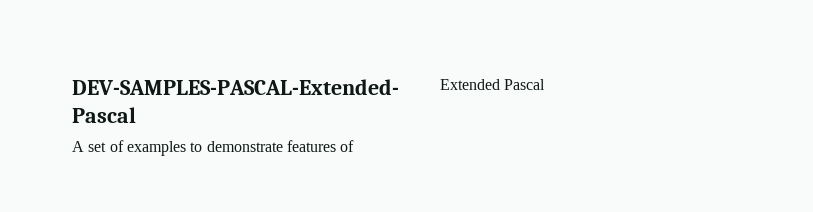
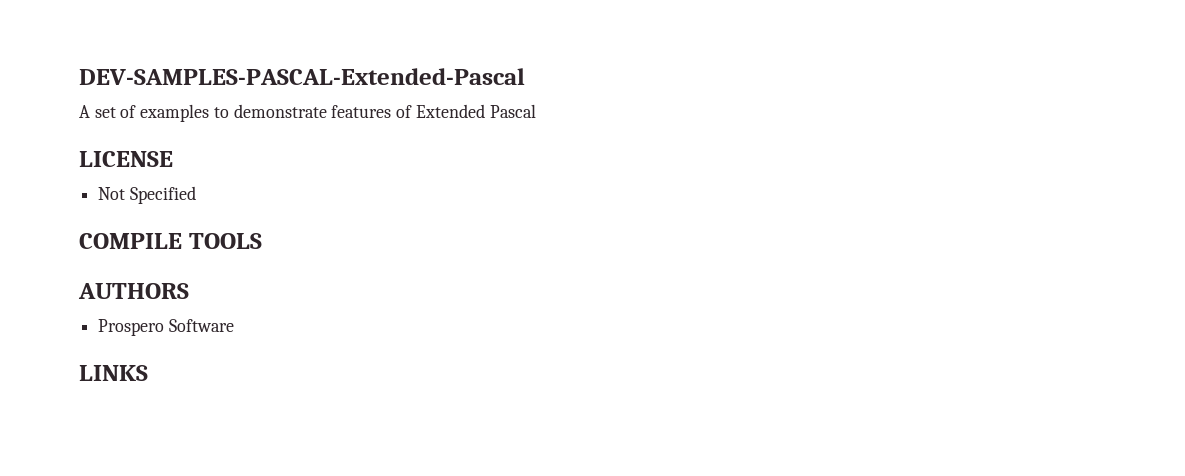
+ LICENSE
+ Not Specified
+ COMPILE TOOLS
+ AUTHORS
+ Prospero Software
+ LINKS

